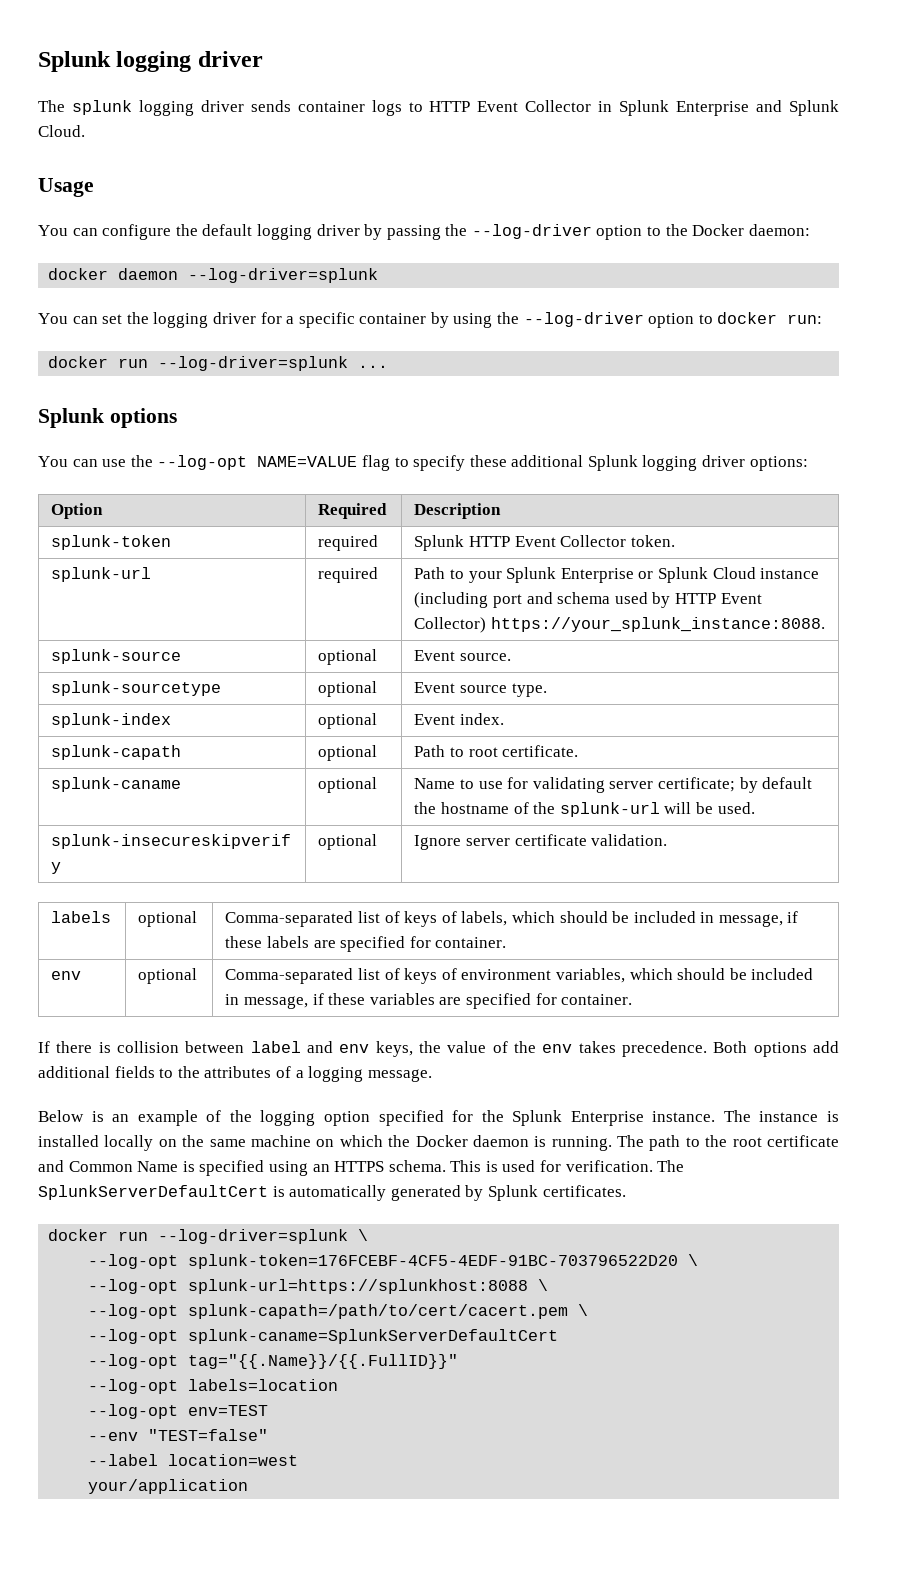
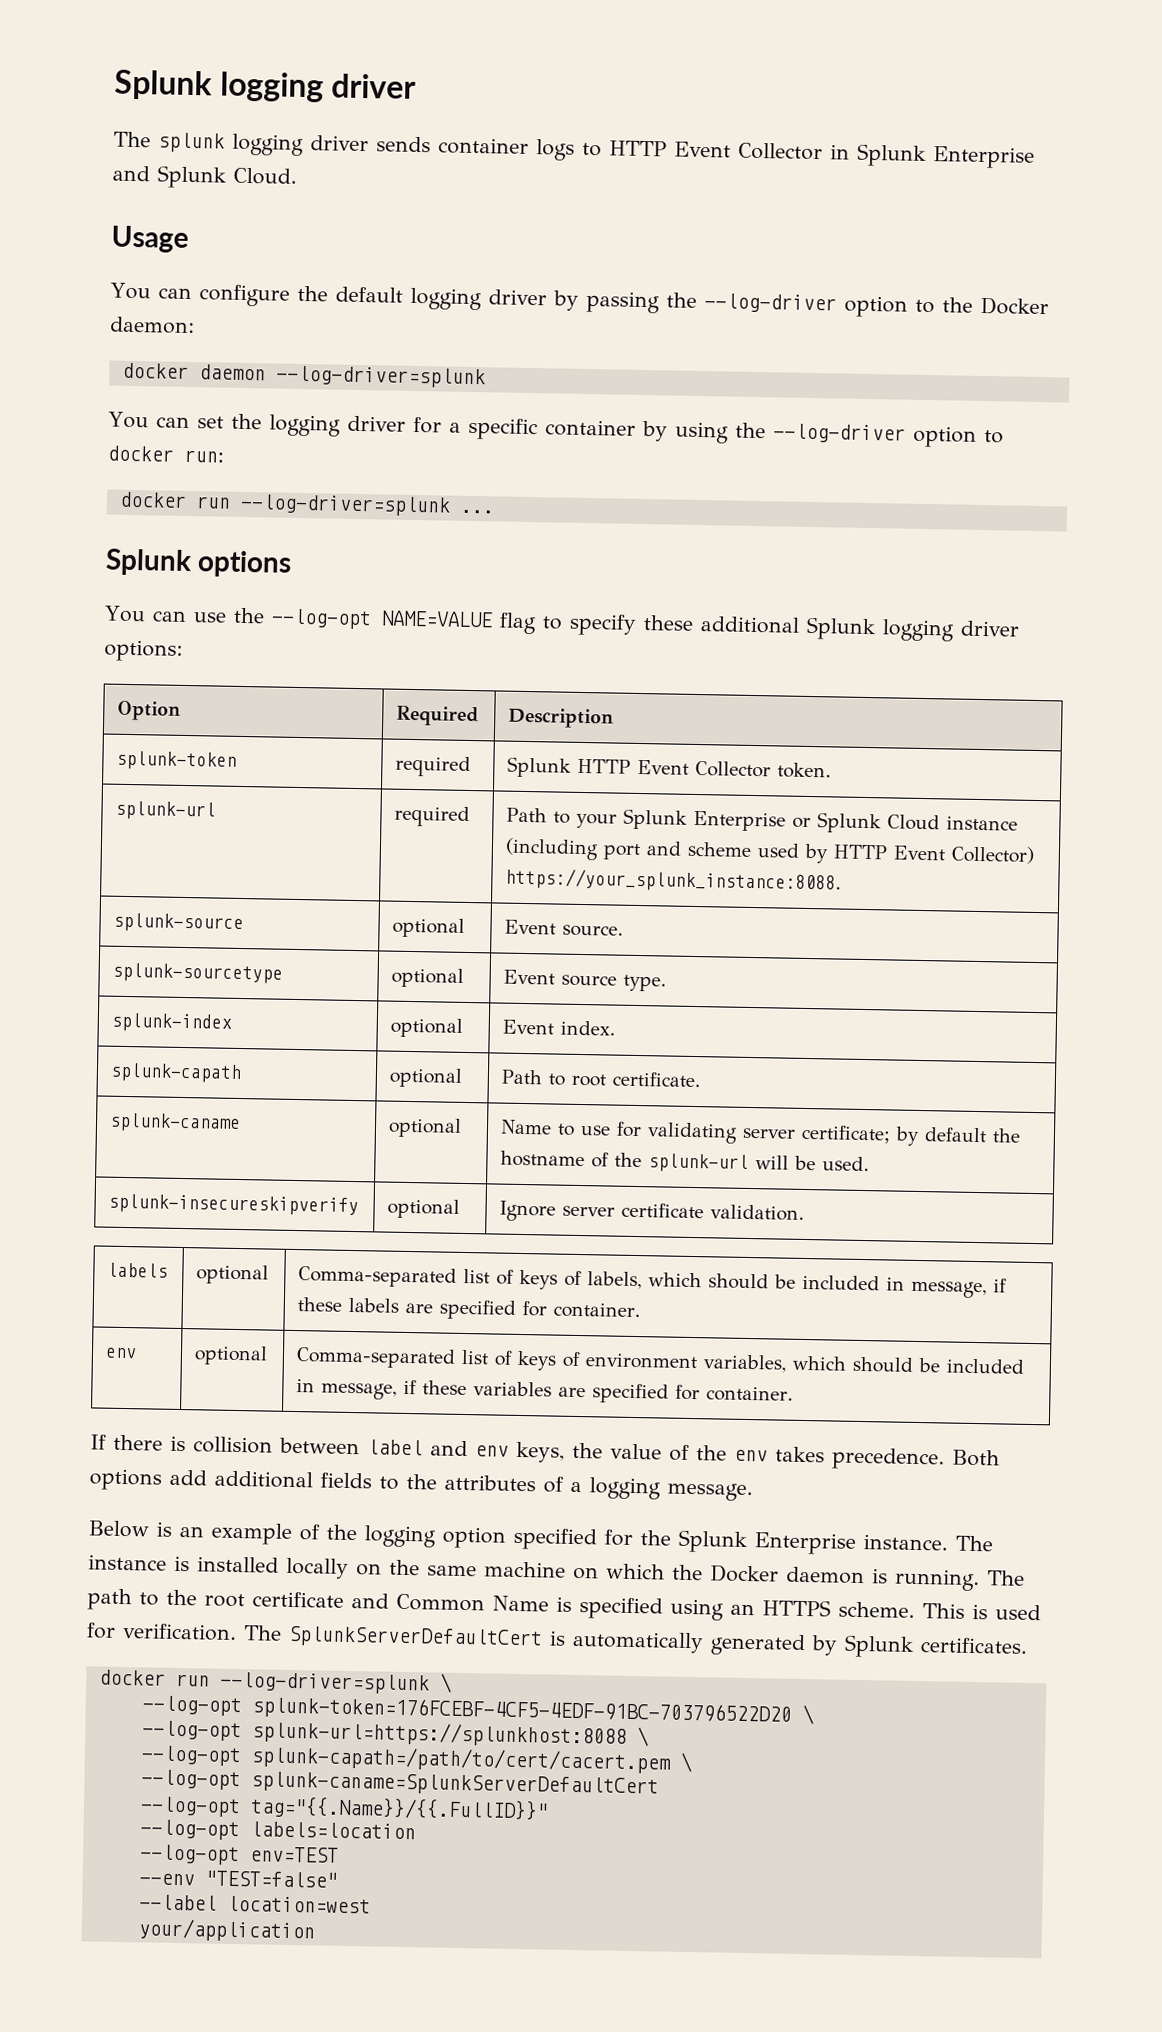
- splunk-url | required | Path to your Splunk Enterprise or Splunk Cloud instance (including port and schema used by HTTP Event Collector) https://your_splunk_instance:8088.
+ splunk-url | required | Path to your Splunk Enterprise or Splunk Cloud instance (including port and scheme used by HTTP Event Collector) https://your_splunk_instance:8088.
- The path to the root certificate and Common Name is specified using an HTTPS schema.
+ The path to the root certificate and Common Name is specified using an HTTPS scheme.

